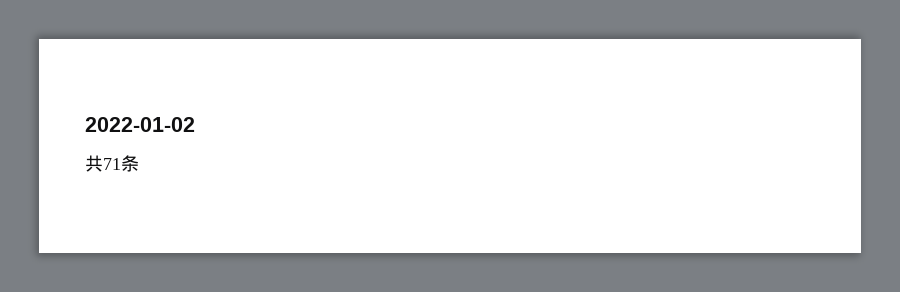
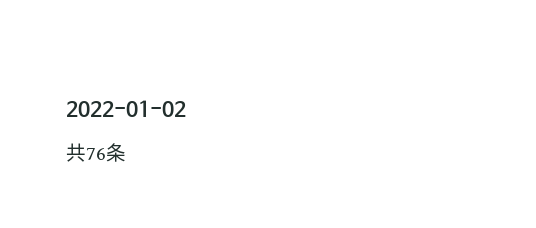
- 共71条
+ 共76条

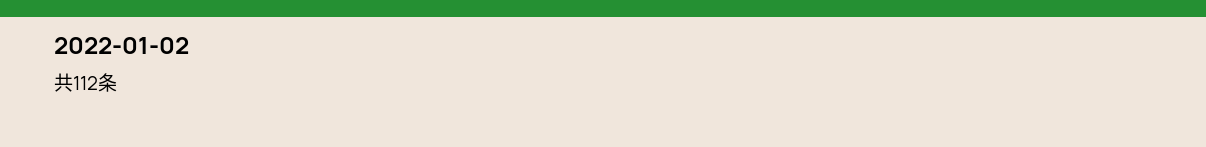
- 共76条
+ 共112条

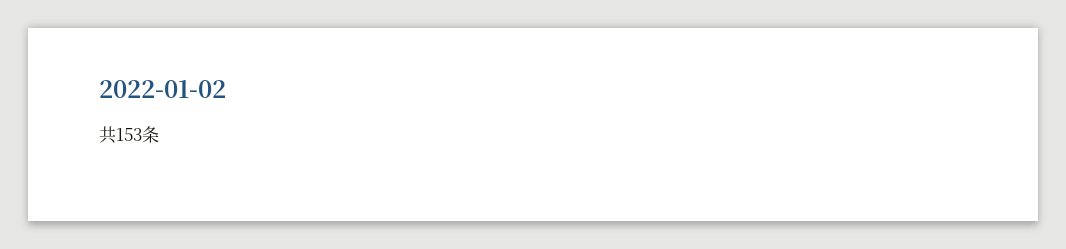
- 共112条
+ 共153条

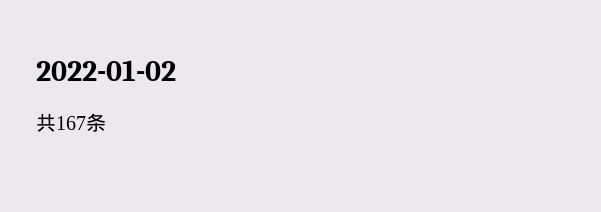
- 共153条
+ 共167条

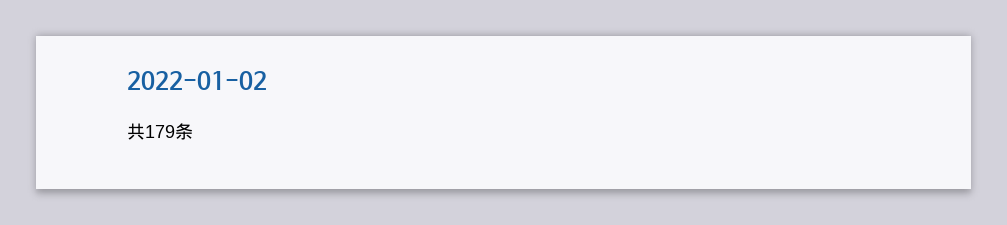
- 共167条
+ 共179条

